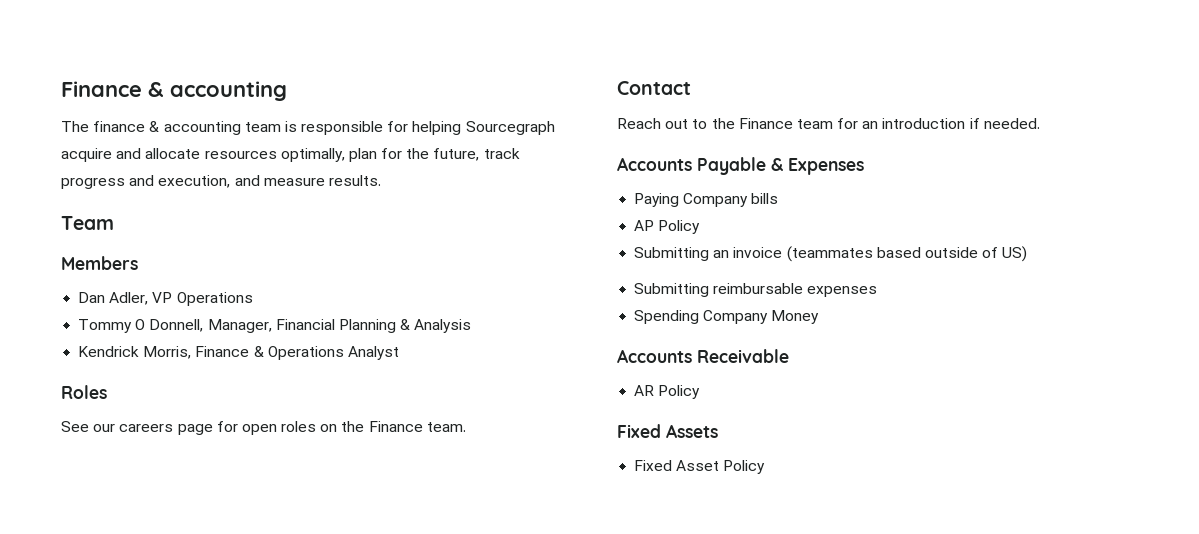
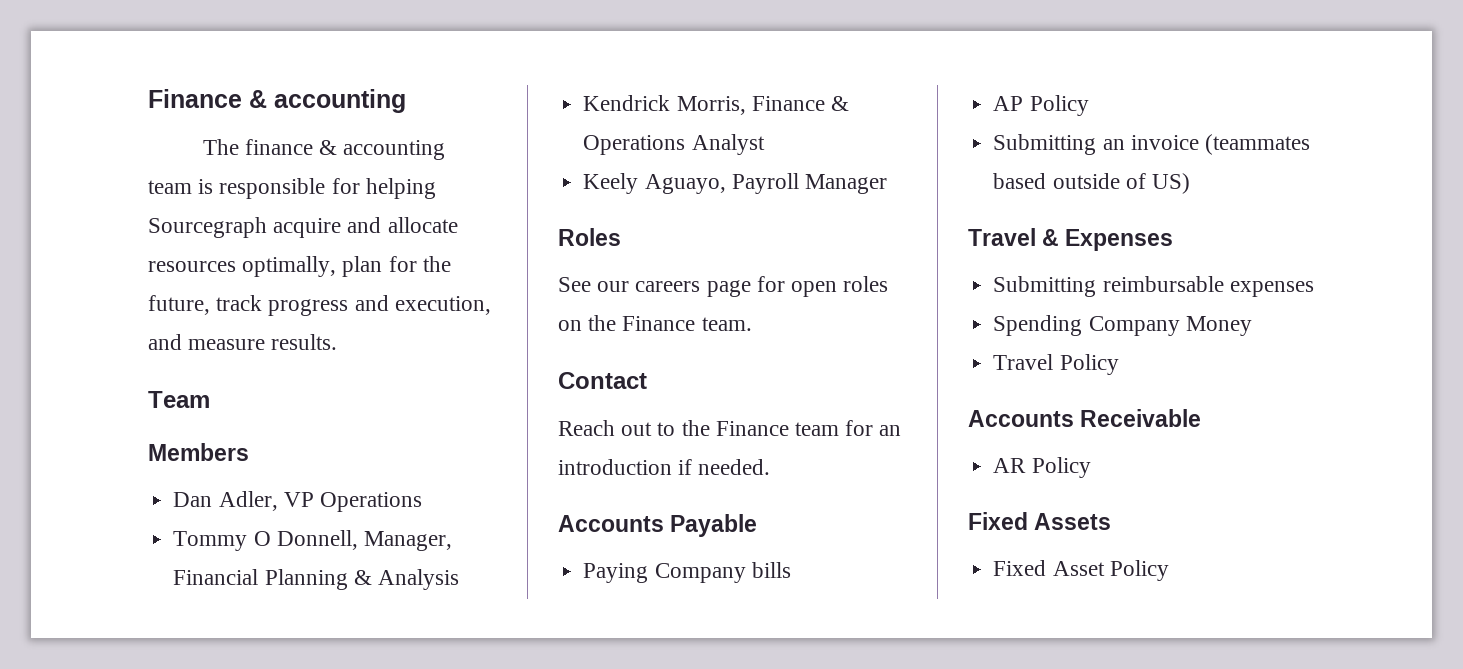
+ Keely Aguayo, Payroll Manager
- Accounts Payable & Expenses
+ Accounts Payable
+ Travel & Expenses
+ Travel Policy

